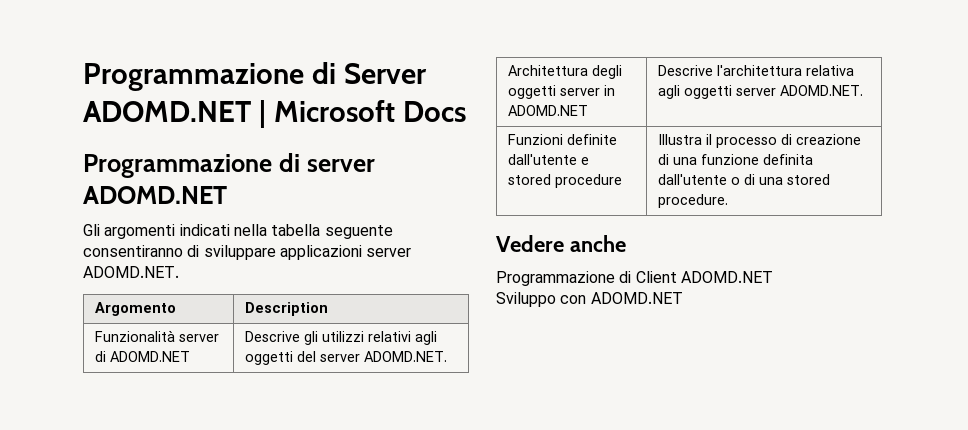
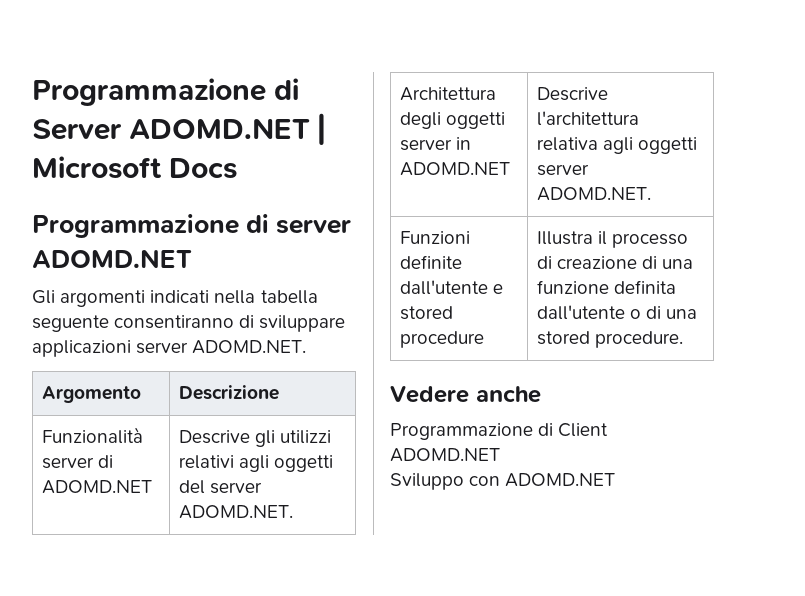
- Argomento | Description
+ Argomento | Descrizione

